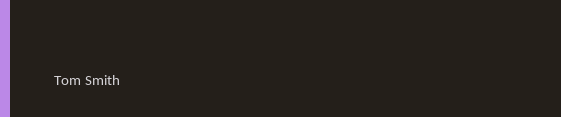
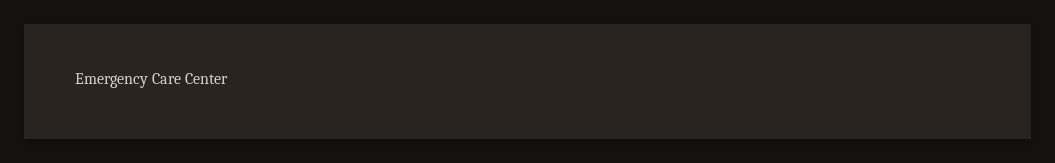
- Tom Smith
+ Emergency Care Center

